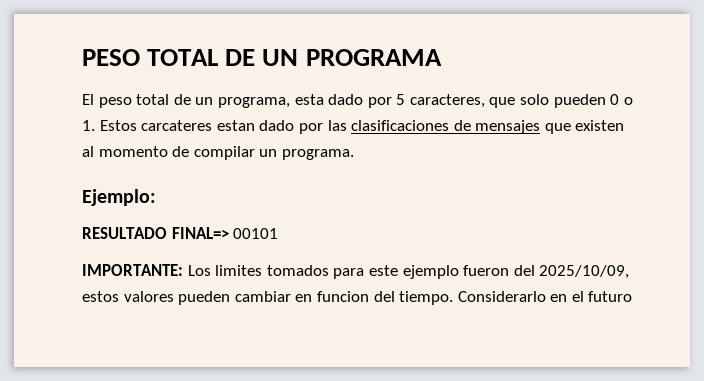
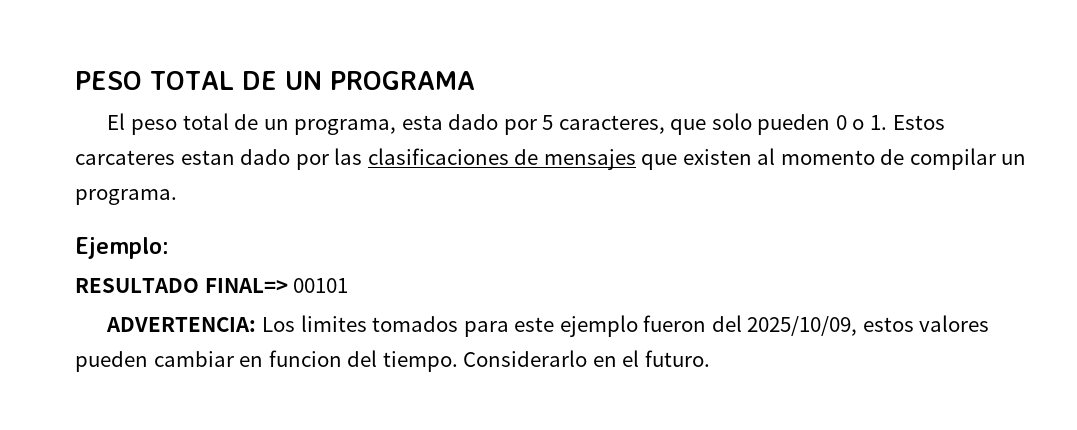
- IMPORTANTE: Los limites tomados para este ejemplo fueron del 2025/10/09, estos valores pueden cambiar en funcion del tiempo.
+ ADVERTENCIA: Los limites tomados para este ejemplo fueron del 2025/10/09, estos valores pueden cambiar en funcion del tiempo.
- Considerarlo en el futuro
+ Considerarlo en el futuro.

